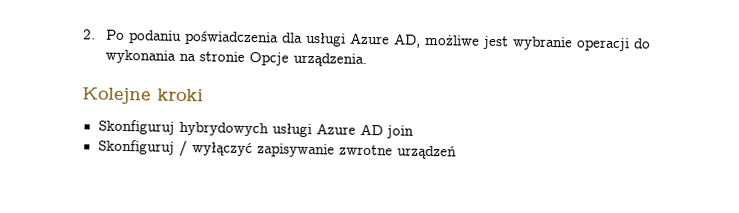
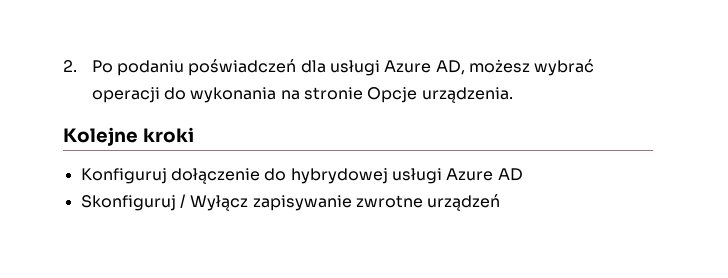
- 2. Po podaniu poświadczenia dla usługi Azure AD, możliwe jest wybranie operacji do wykonania na stronie Opcje urządzenia.
+ 2. Po podaniu poświadczeń dla usługi Azure AD, możesz wybrać operacji do wykonania na stronie Opcje urządzenia.
- Skonfiguruj hybrydowych usługi Azure AD join
+ Konfiguruj dołączenie do hybrydowej usługi Azure AD
- Skonfiguruj / wyłączyć zapisywanie zwrotne urządzeń
+ Skonfiguruj / Wyłącz zapisywanie zwrotne urządzeń

